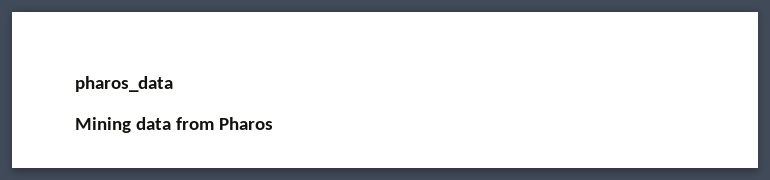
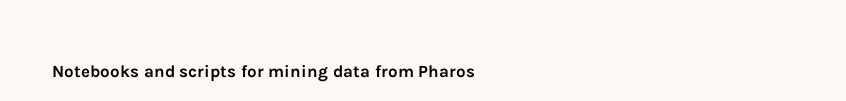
- pharos_data
- Mining data from Pharos
+ Notebooks and scripts for mining data from Pharos

